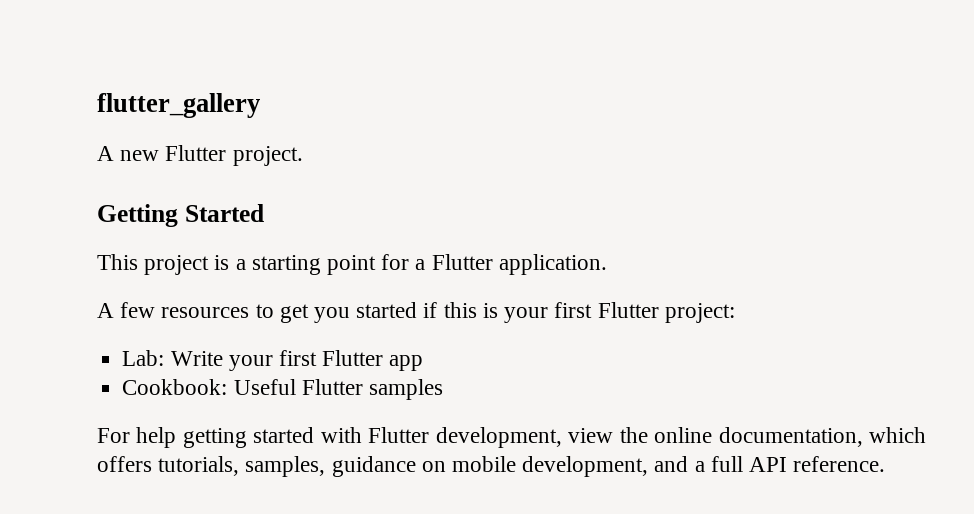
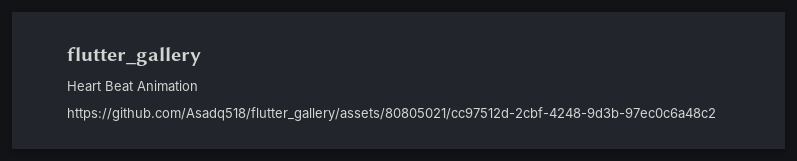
- A new Flutter project.
- Getting Started
- This project is a starting point for a Flutter application.
- A few resources to get you started if this is your first Flutter project:
- Lab: Write your first Flutter app
- Cookbook: Useful Flutter samples
- For help getting started with Flutter development, view the online documentation, which offers tutorials, samples, guidance on mobile development, and a full API reference.
+ Heart Beat Animation
+ https://github.com/Asadq518/flutter_gallery/assets/80805021/cc97512d-2cbf-4248-9d3b-97ec0c6a48c2

